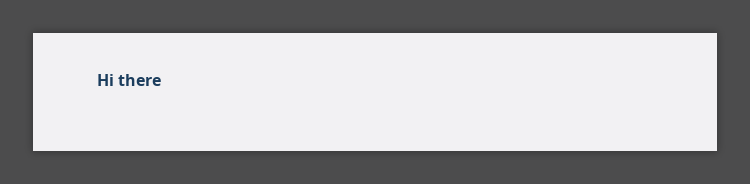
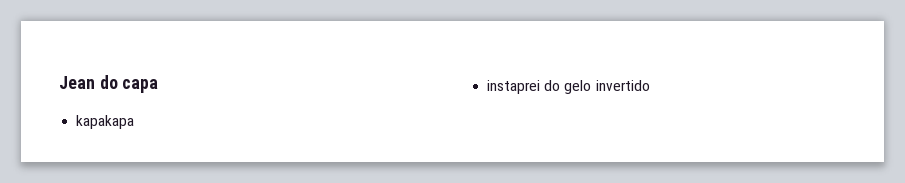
- Hi there
+ Jean do capa
+ kapakapa
+ instaprei do gelo invertido

